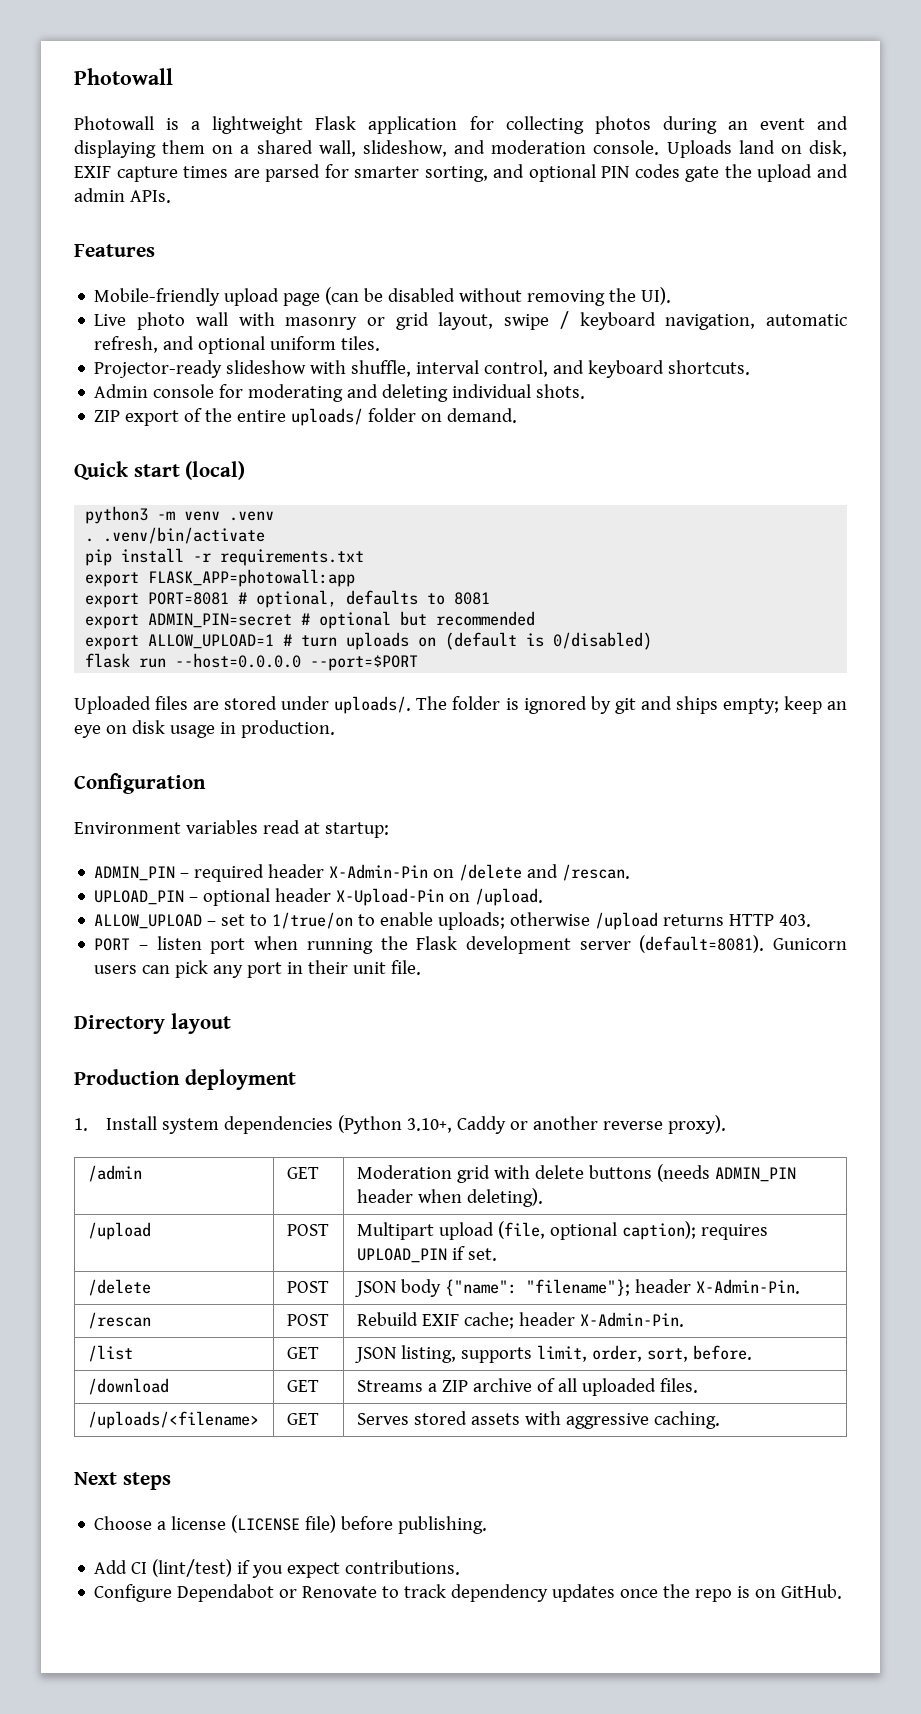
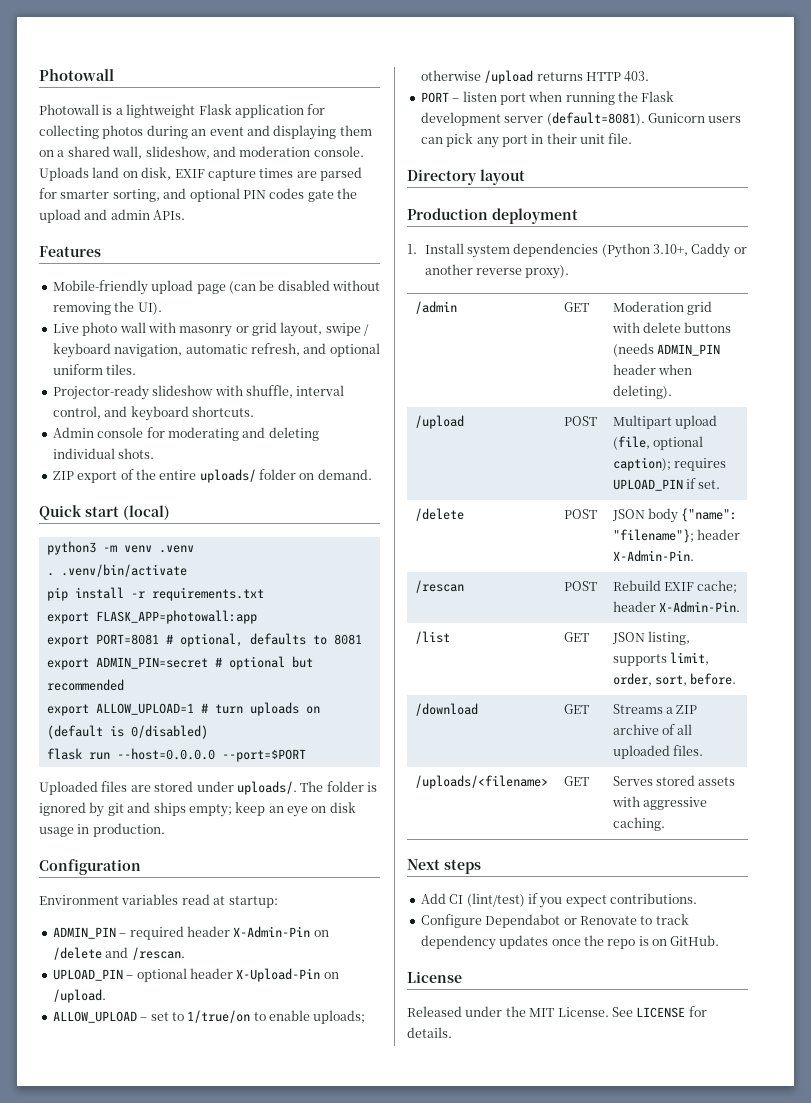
- Choose a license (LICENSE file) before publishing.
+ License
+ Released under the MIT License. See LICENSE for details.

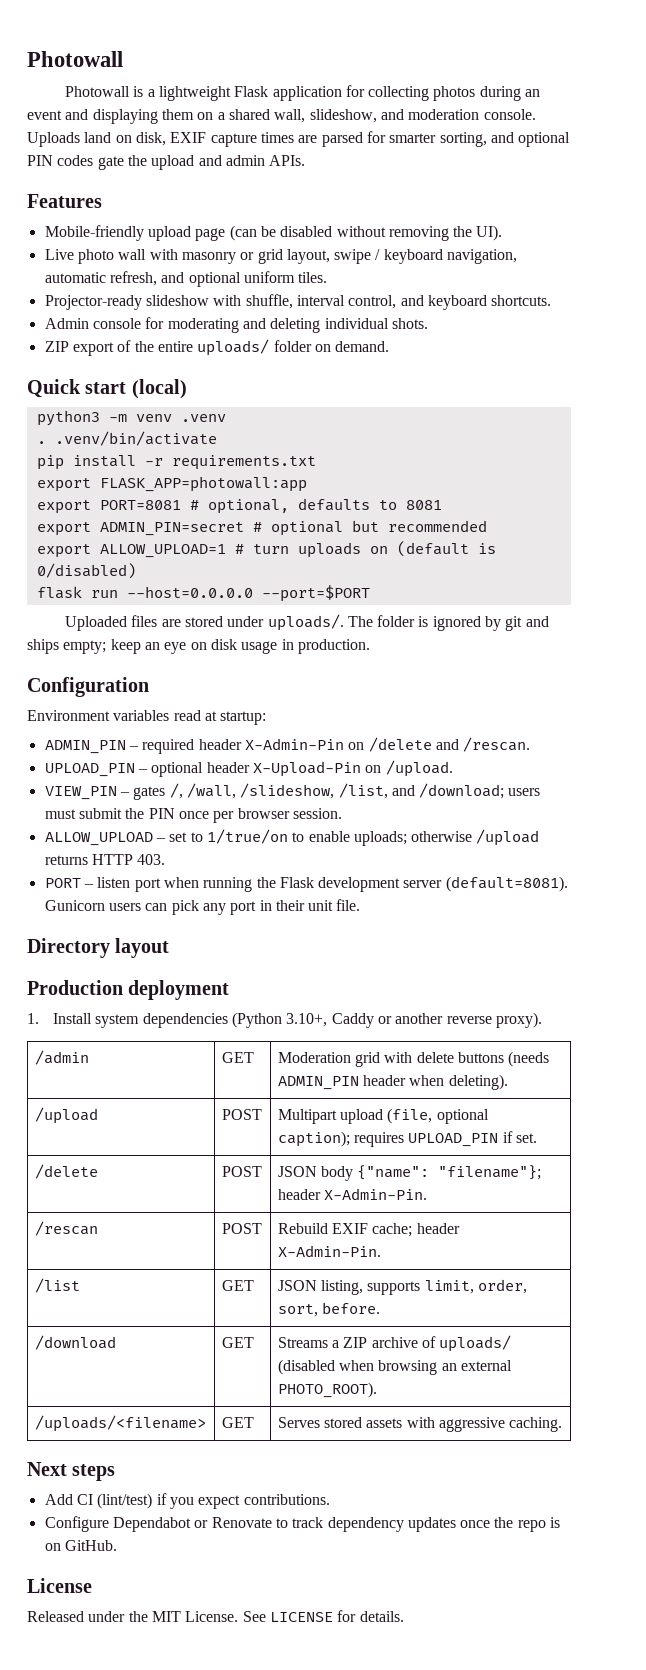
+ VIEW_PIN – gates /, /wall, /slideshow, /list, and /download; users must submit the PIN once per browser session.
- /download | GET | Streams a ZIP archive of all uploaded files.
+ /download | GET | Streams a ZIP archive of uploads/ (disabled when browsing an external PHOTO_ROOT).

